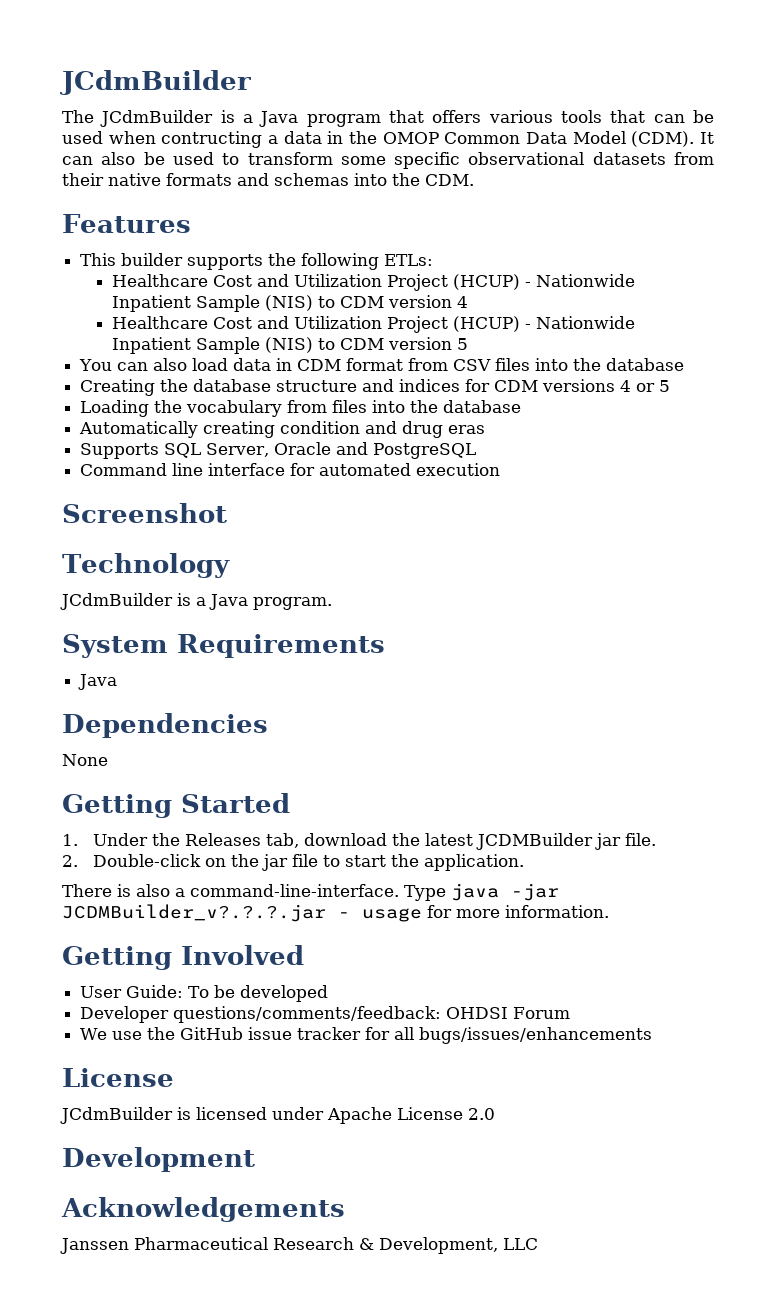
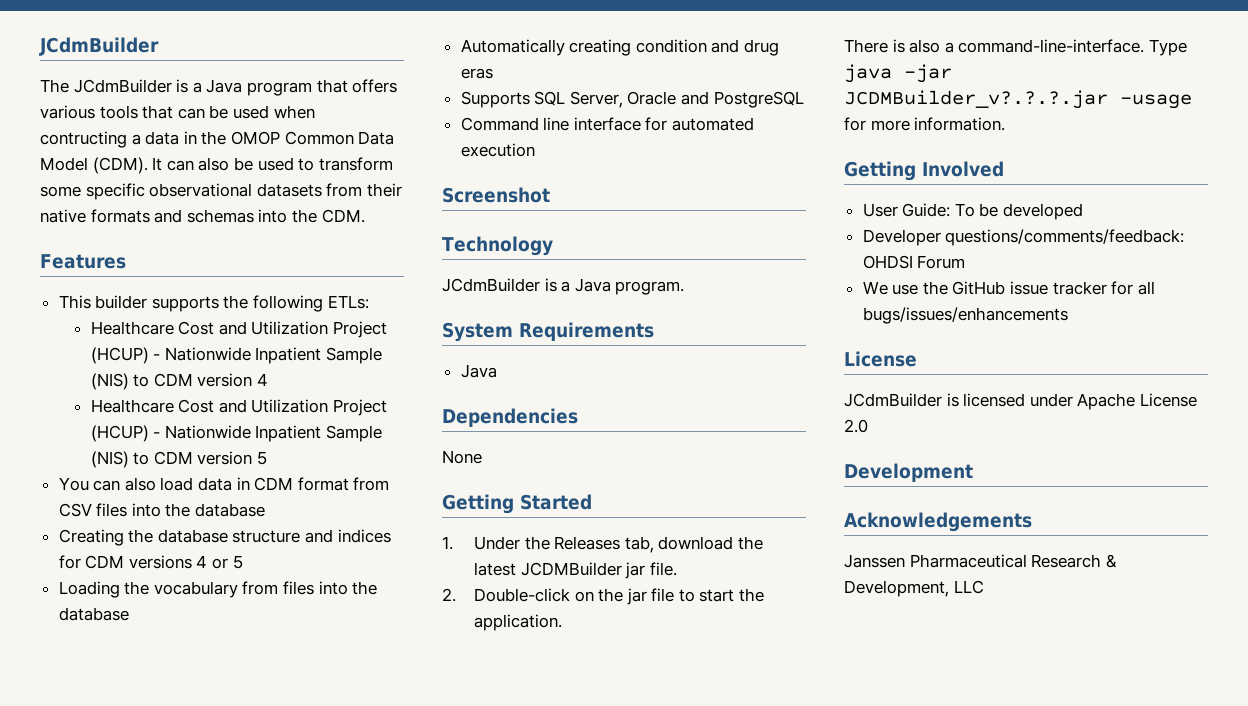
- Type java -jar JCDMBuilder_v?.?.?.jar - usage for more information.
+ Type java -jar JCDMBuilder_v?.?.?.jar -usage for more information.

